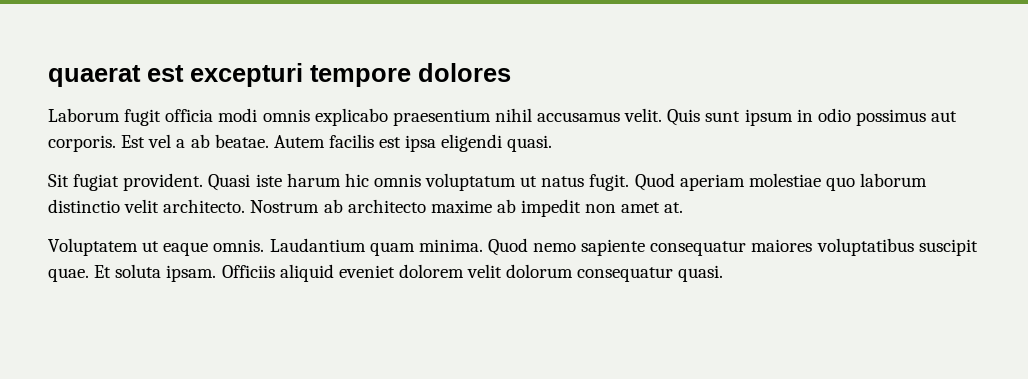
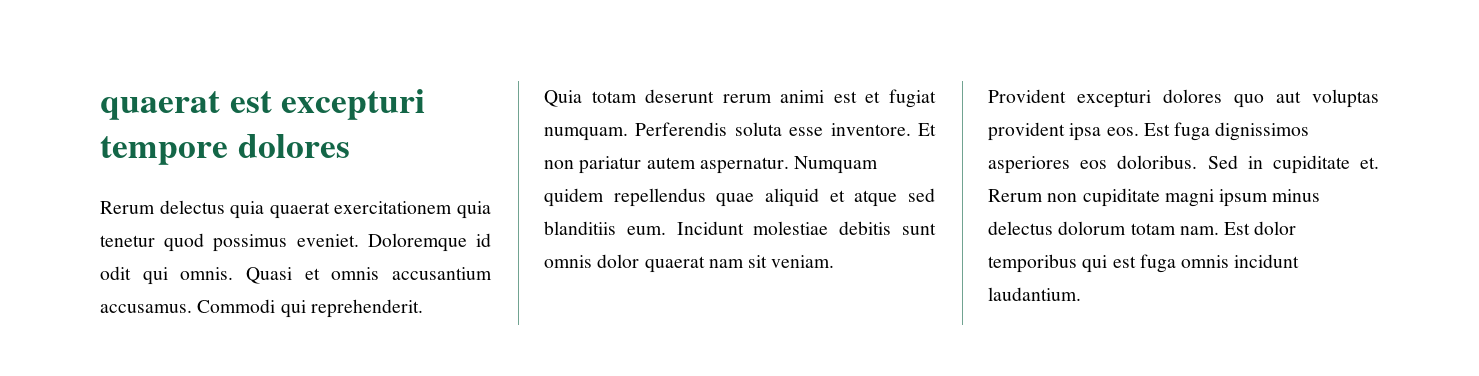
- Laborum fugit officia modi omnis explicabo praesentium nihil accusamus velit. Quis sunt ipsum in odio possimus aut corporis. Est vel a ab beatae. Autem facilis est ipsa eligendi quasi.
- Sit fugiat provident. Quasi iste harum hic omnis voluptatum ut natus fugit. Quod aperiam molestiae quo laborum distinctio velit architecto. Nostrum ab architecto maxime ab impedit non amet at.
- Voluptatem ut eaque omnis. Laudantium quam minima. Quod nemo sapiente consequatur maiores voluptatibus suscipit quae. Et soluta ipsam. Officiis aliquid eveniet dolorem velit dolorum consequatur quasi.
+ Rerum delectus quia quaerat exercitationem quia tenetur quod possimus eveniet. Doloremque id odit qui omnis. Quasi et omnis accusantium accusamus. Commodi qui reprehenderit.
+ Quia totam deserunt rerum animi est et fugiat numquam. Perferendis soluta esse inventore. Et non pariatur autem aspernatur. Numquam quidem repellendus quae aliquid et atque sed blanditiis eum. Incidunt molestiae debitis sunt omnis dolor quaerat nam sit veniam.
+ Provident excepturi dolores quo aut voluptas provident ipsa eos. Est fuga dignissimos asperiores eos doloribus. Sed in cupiditate et. Rerum non cupiditate magni ipsum minus delectus dolorum totam nam. Est dolor temporibus qui est fuga omnis incidunt laudantium.

